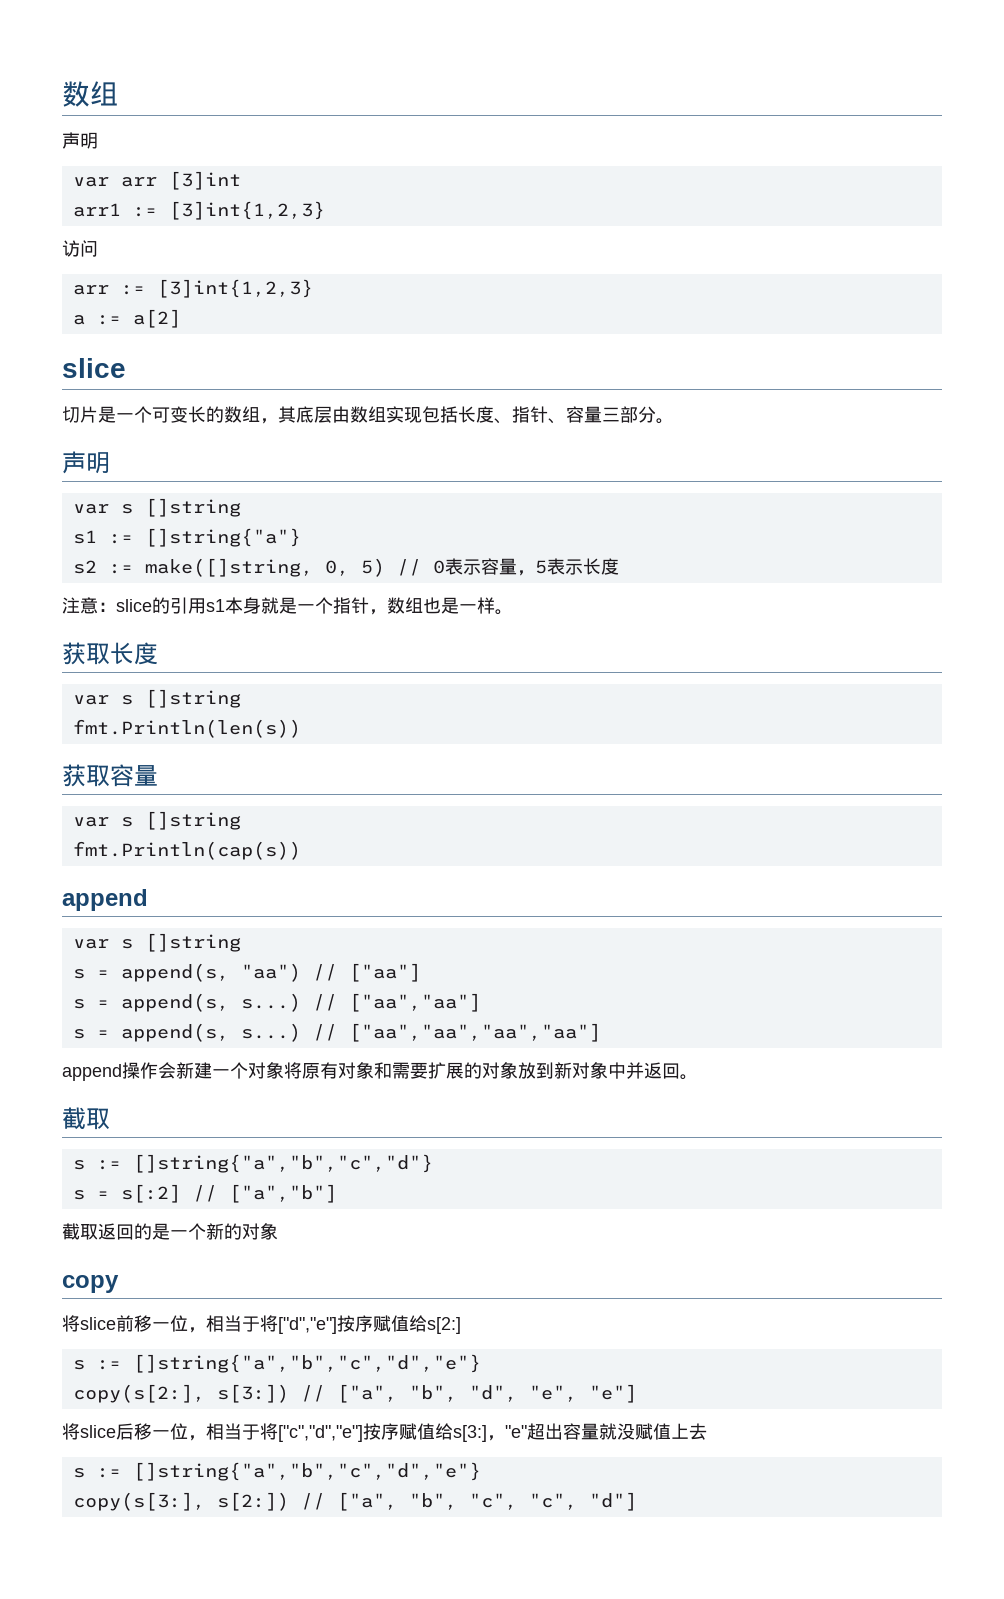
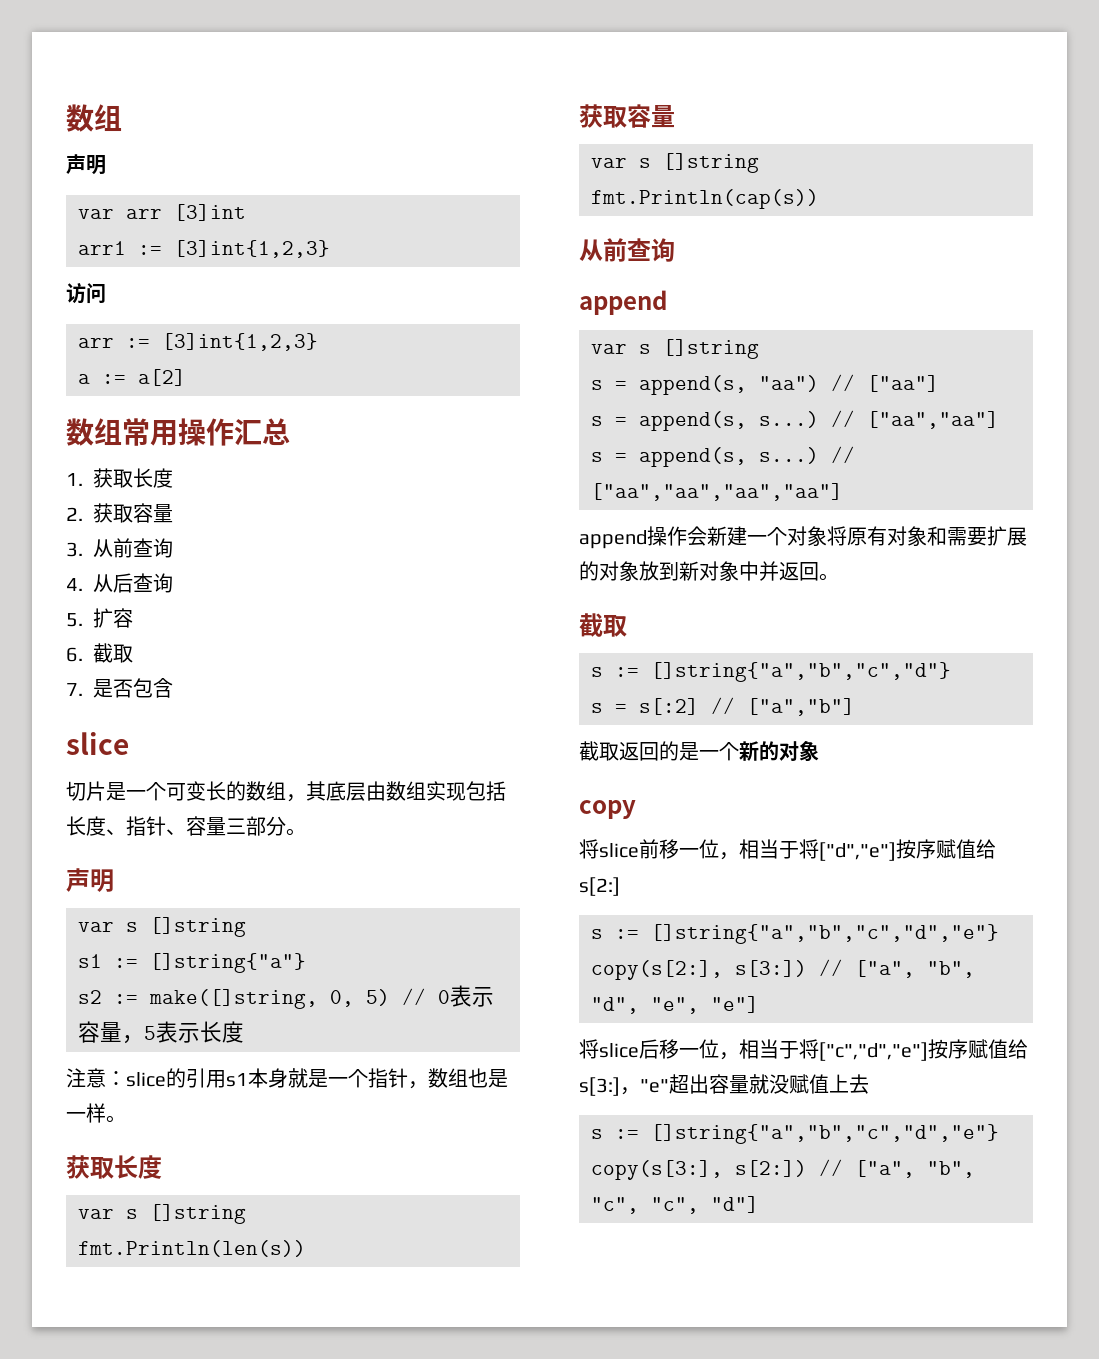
+ 数组常用操作汇总
+ 1.获取长度
+ 2.获取容量
+ 3.从前查询
+ 4.从后查询
+ 5.扩容
+ 6.截取
+ 7.是否包含
  fmt.Println(cap(s))
+ 从前查询

